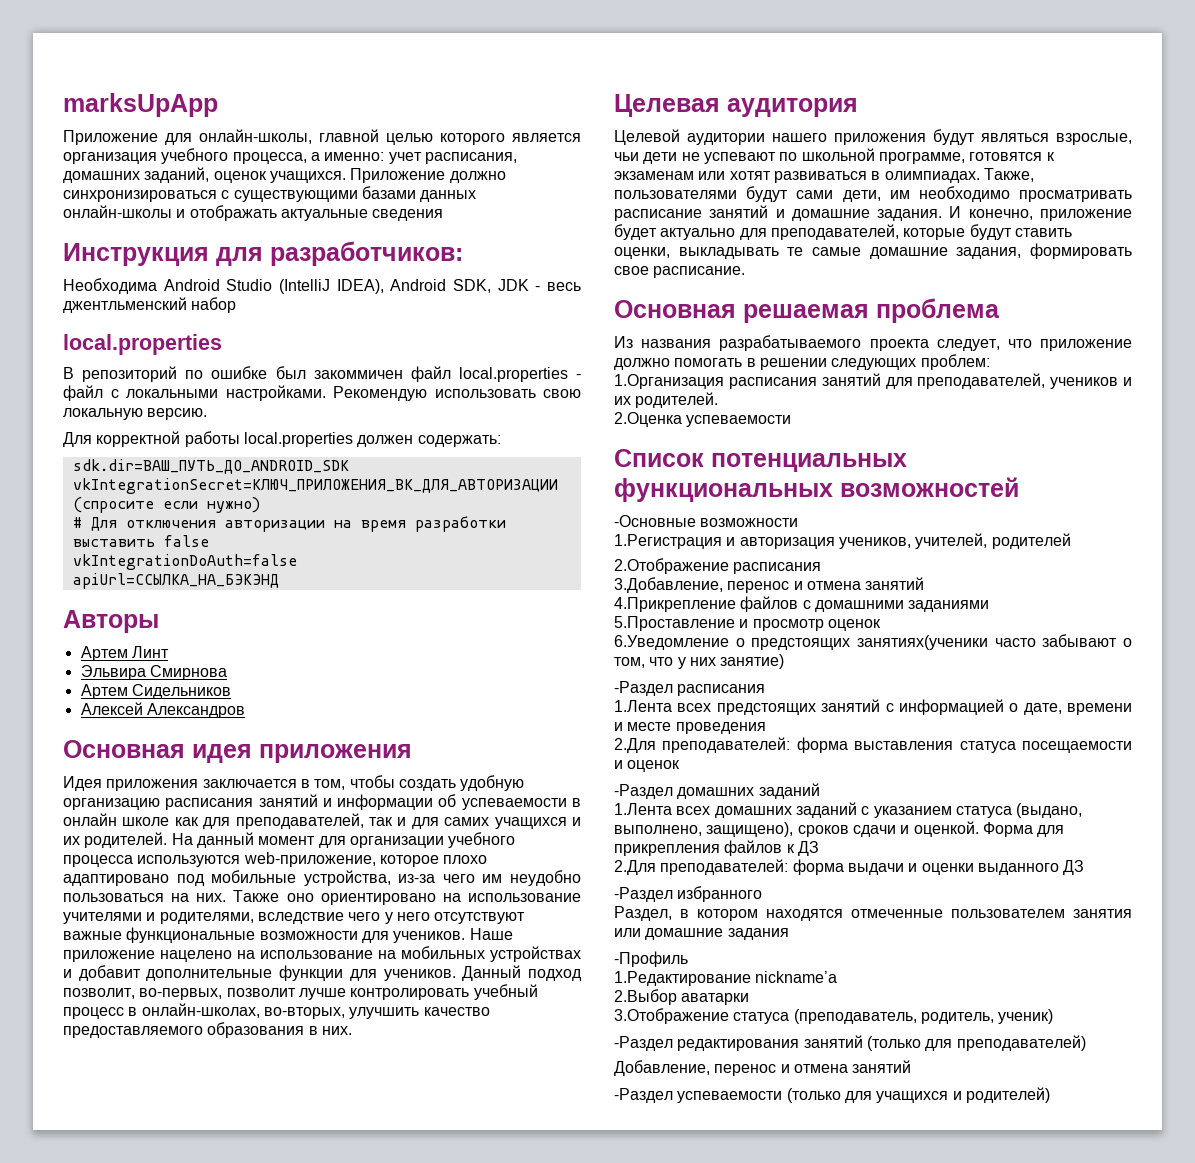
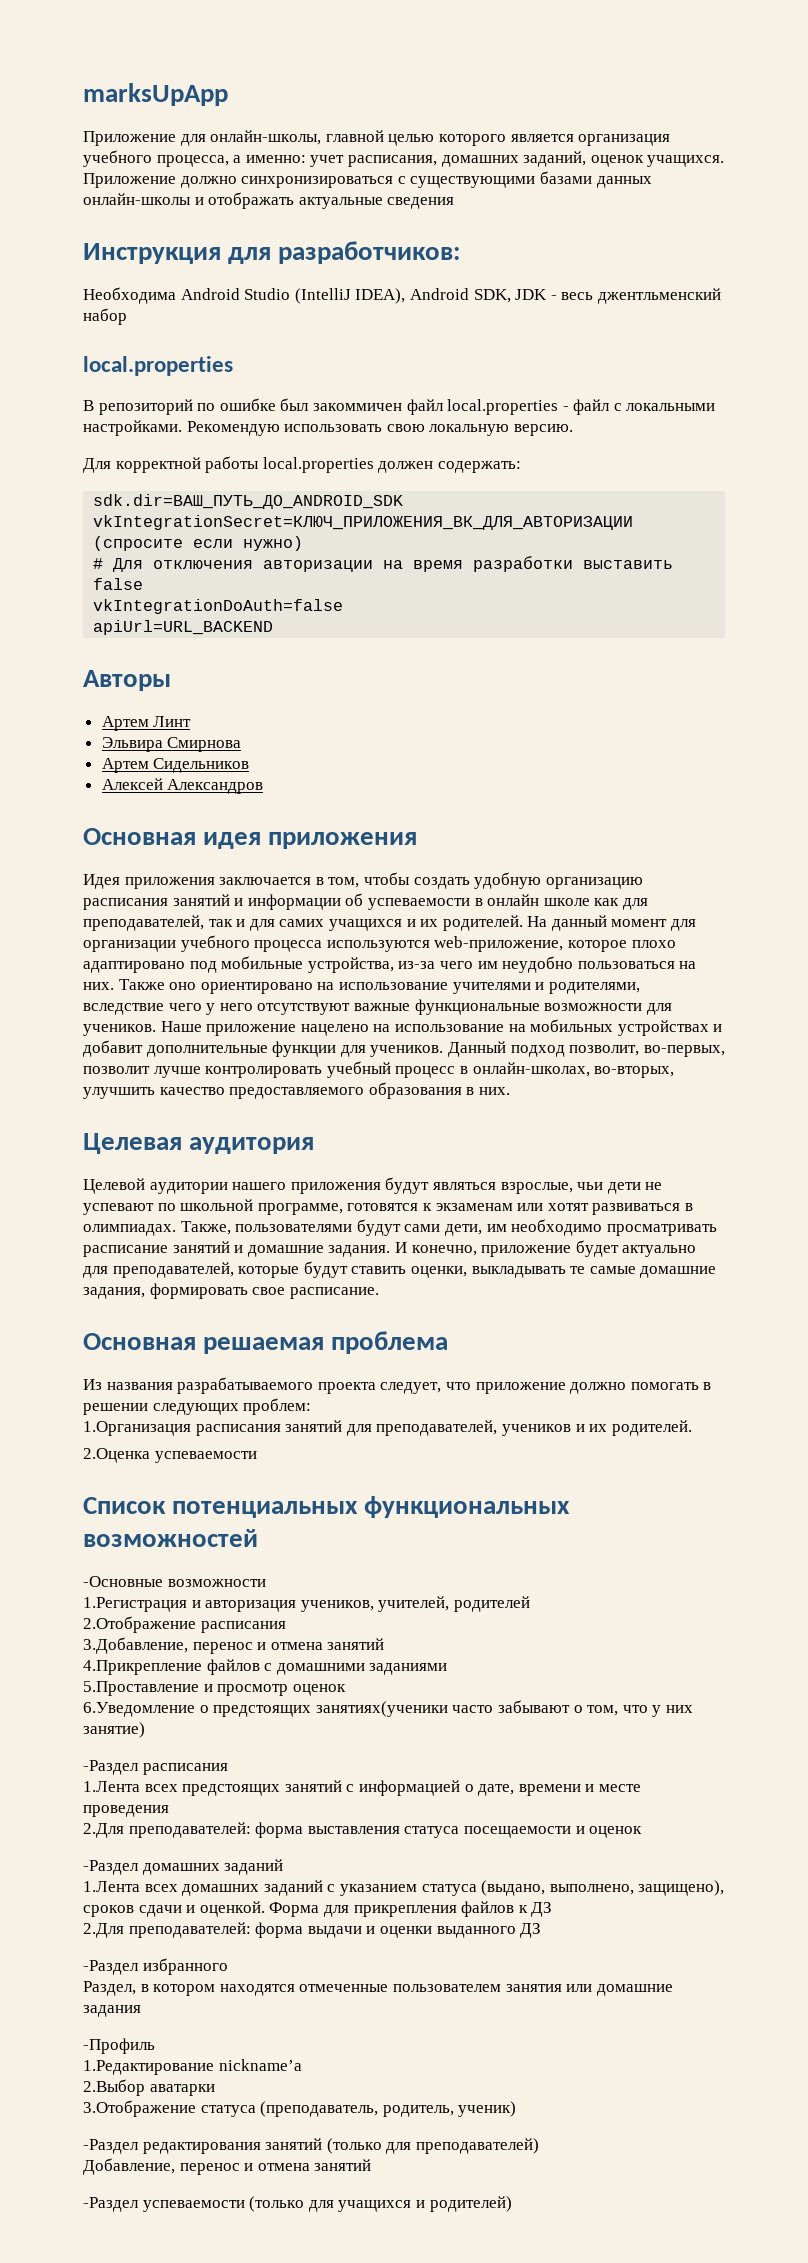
- apiUrl=ССЫЛКА_НА_БЭКЭНД
+ apiUrl=URL_BACKEND

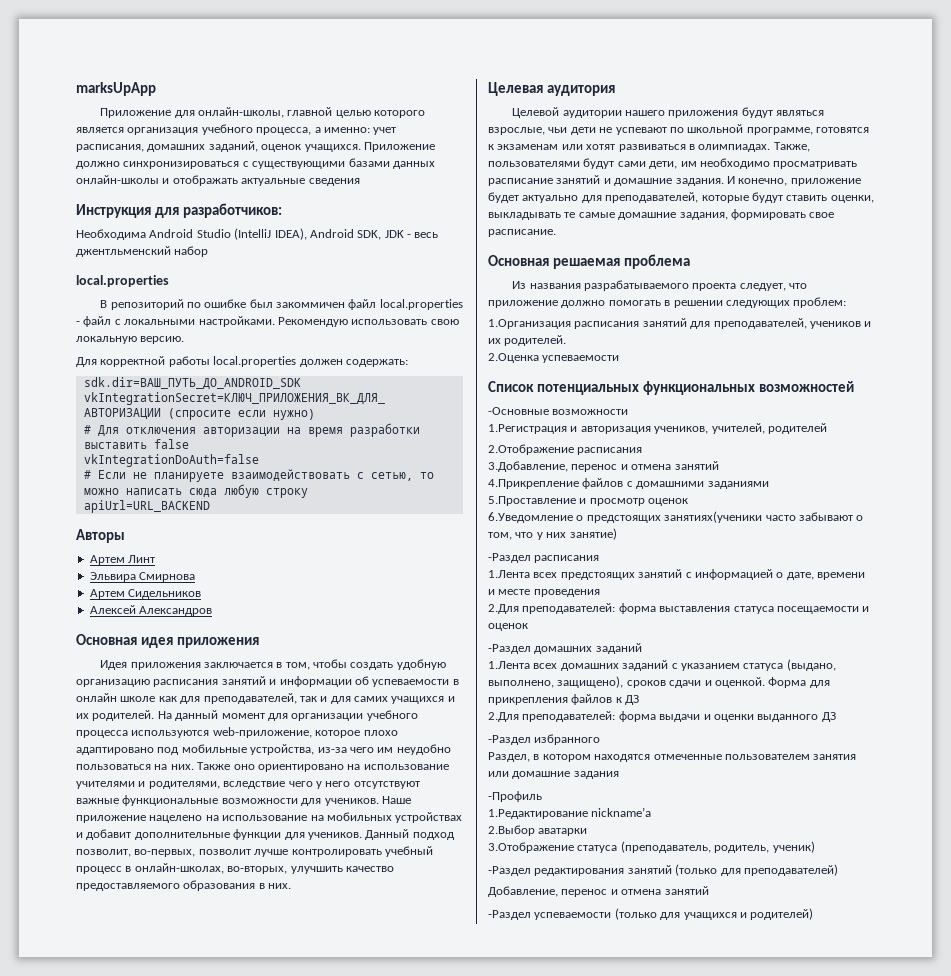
+ # Если не планируете взаимодействовать с сетью, то можно написать сюда любую строку

